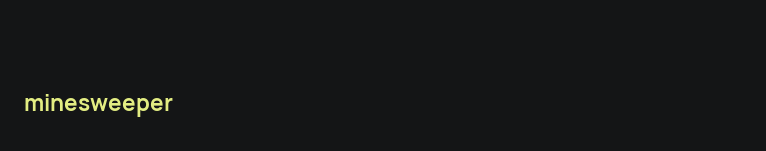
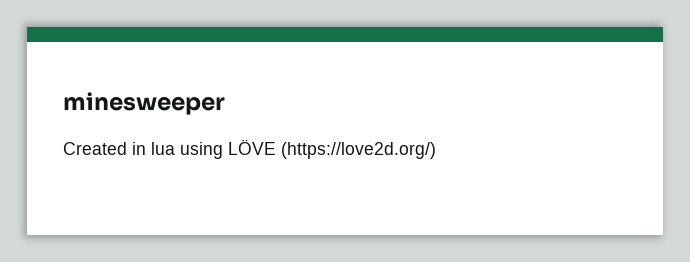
+ Created in lua using LÖVE (https://love2d.org/)

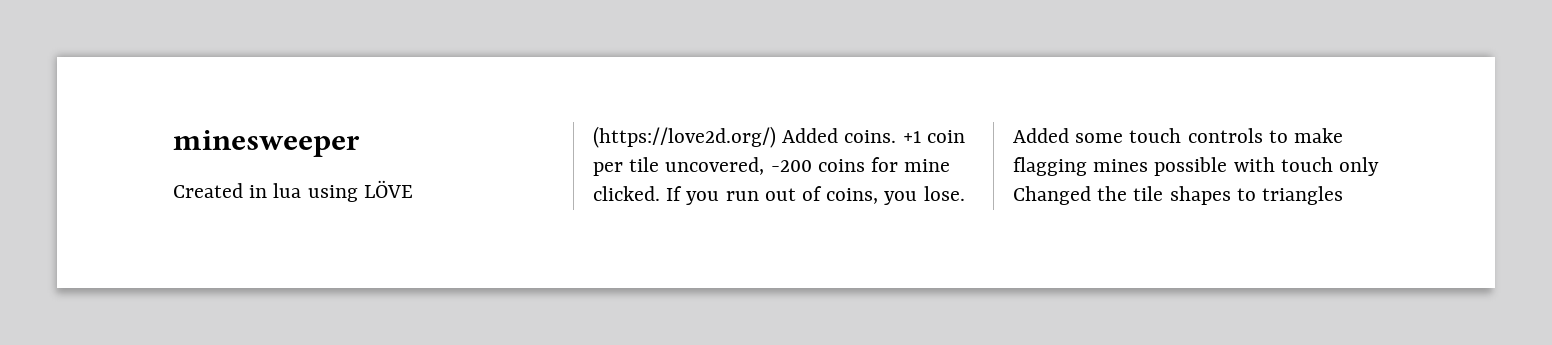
- Created in lua using LÖVE (https://love2d.org/)
+ Created in lua using LÖVE (https://love2d.org/) Added coins. +1 coin per tile uncovered, -200 coins for mine clicked. If you run out of coins, you lose. Added some touch controls to make flagging mines possible with touch only Changed the tile shapes to triangles

